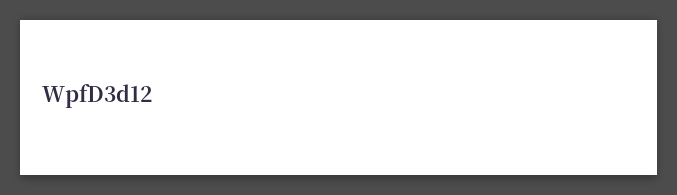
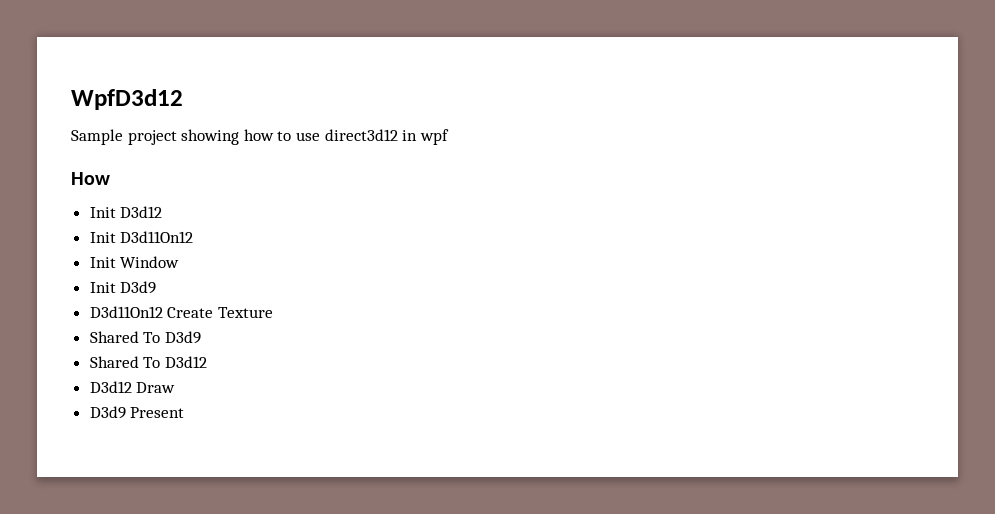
+ Sample project showing how to use direct3d12 in wpf
+ How
+ Init D3d12
+ Init D3d11On12
+ Init Window
+ Init D3d9
+ D3d11On12 Create Texture
+ Shared To D3d9
+ Shared To D3d12
+ D3d12 Draw
+ D3d9 Present

